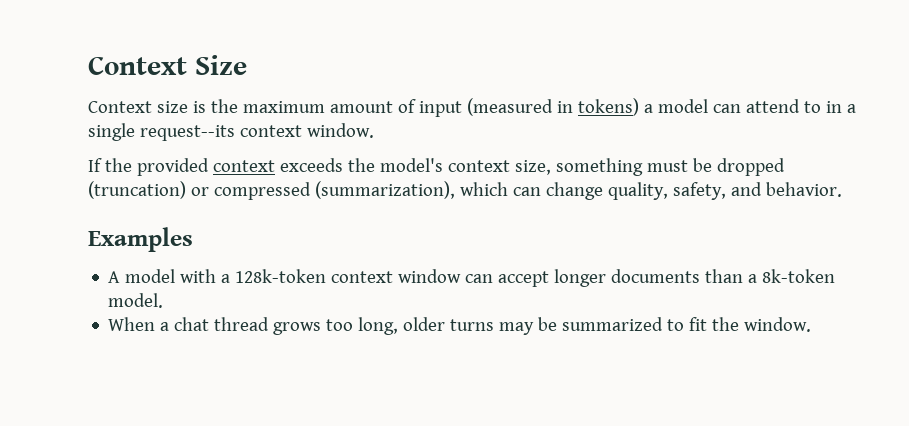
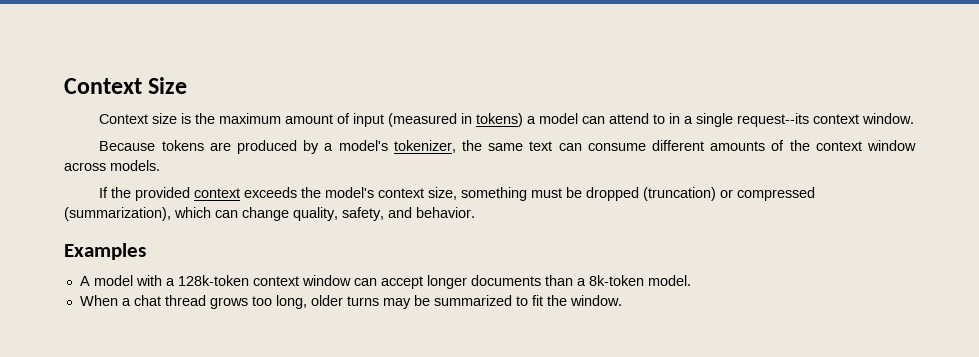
+ Because tokens are produced by a model's tokenizer, the same text can consume different amounts of the context window across models.

